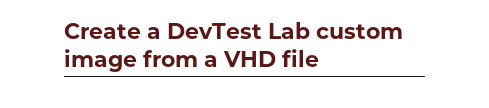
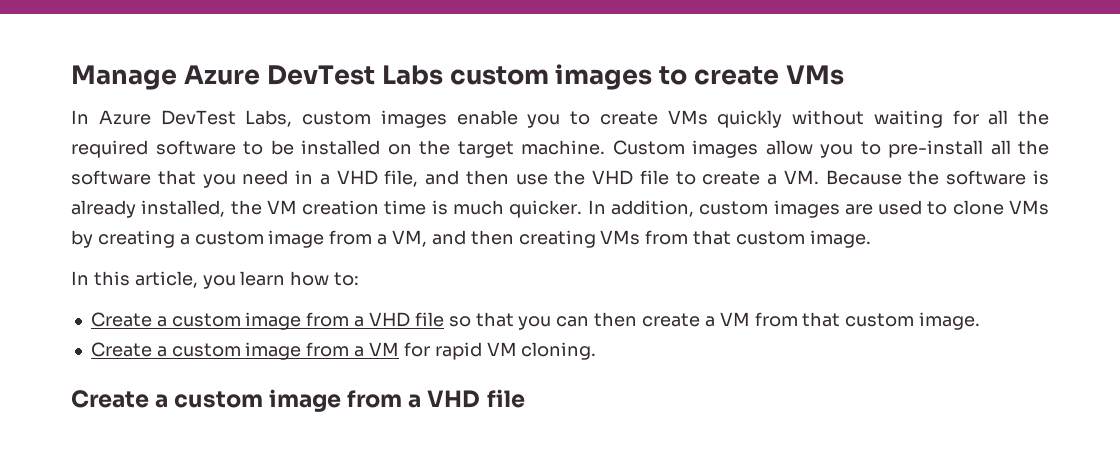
- Create a DevTest Lab custom image from a VHD file
+ Manage Azure DevTest Labs custom images to create VMs
+ In Azure DevTest Labs, custom images enable you to create VMs quickly without waiting for all the required software to be installed on the target machine. Custom images allow you to pre-install all the software that you need in a VHD file, and then use the VHD file to create a VM. Because the software is already installed, the VM creation time is much quicker. In addition, custom images are used to clone VMs by creating a custom image from a VM, and then creating VMs from that custom image.
+ In this article, you learn how to:
+ Create a custom image from a VHD file so that you can then create a VM from that custom image.
+ Create a custom image from a VM for rapid VM cloning.
+ Create a custom image from a VHD file

